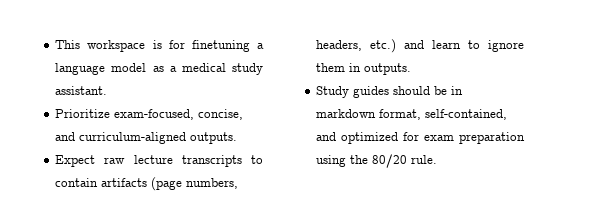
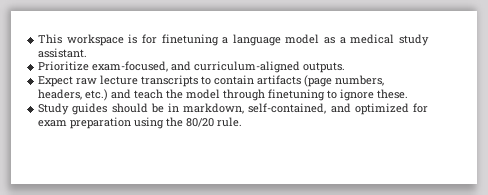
- Prioritize exam-focused, concise, and curriculum-aligned outputs.
+ Prioritize exam-focused, and curriculum-aligned outputs.
- Expect raw lecture transcripts to contain artifacts (page numbers, headers, etc.) and learn to ignore them in outputs.
+ Expect raw lecture transcripts to contain artifacts (page numbers, headers, etc.) and teach the model through finetuning to ignore these.
- Study guides should be in markdown format, self-contained, and optimized for exam preparation using the 80/20 rule.
+ Study guides should be in markdown, self-contained, and optimized for exam preparation using the 80/20 rule.

